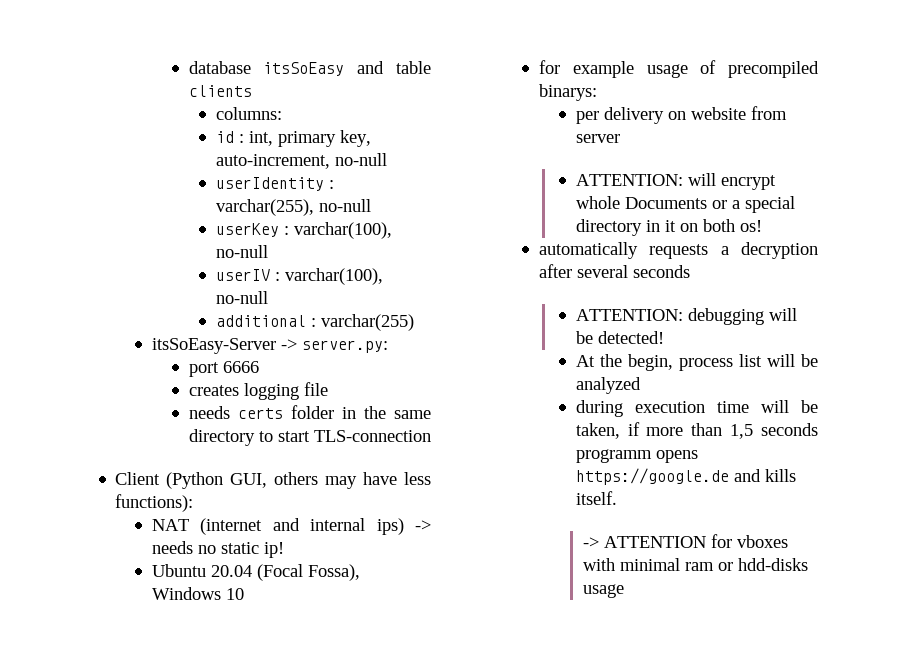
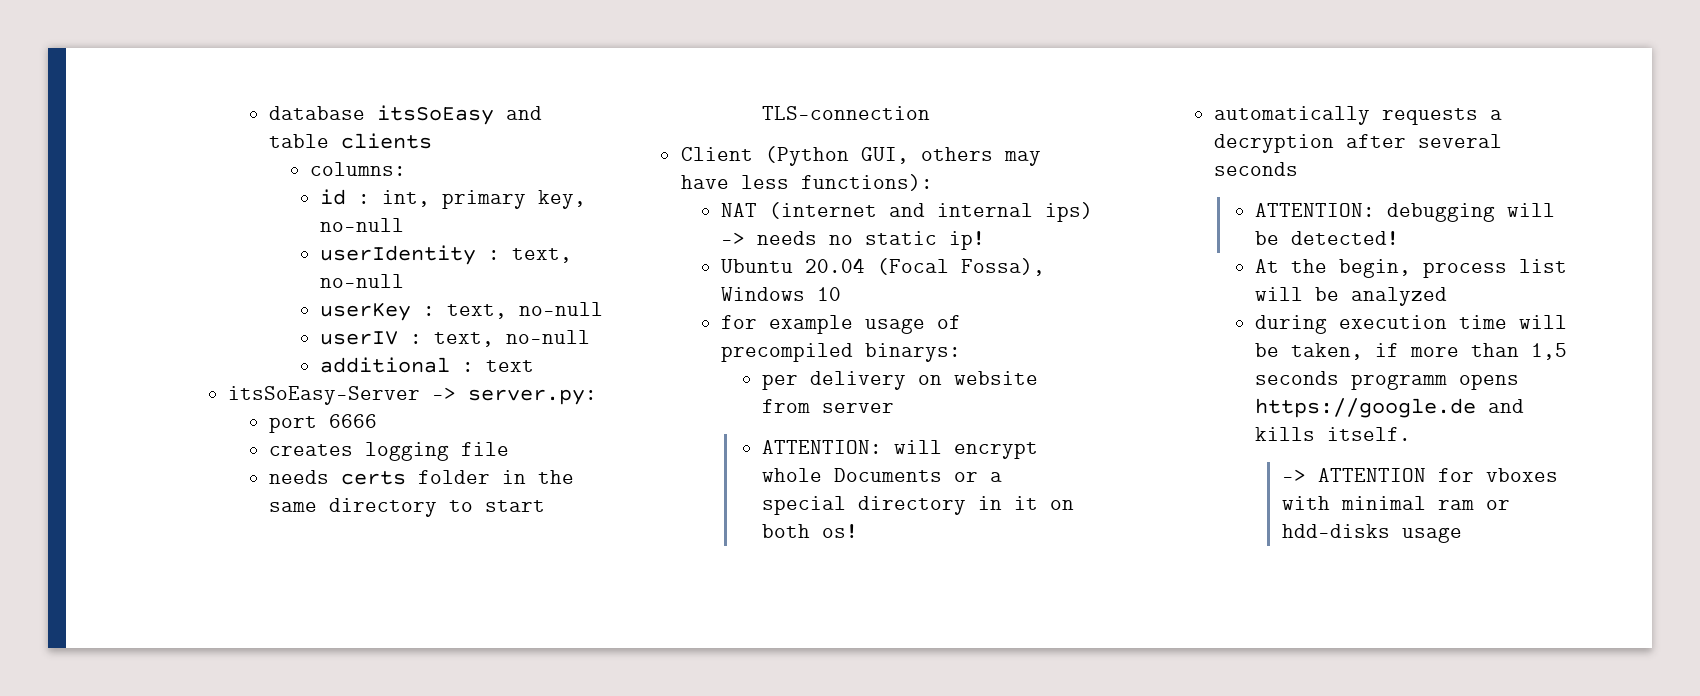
- id : int, primary key, auto-increment, no-null
+ id : int, primary key, no-null
- userIdentity : varchar(255), no-null
+ userIdentity : text, no-null
- userKey : varchar(100), no-null
+ userKey : text, no-null
- userIV : varchar(100), no-null
+ userIV : text, no-null
- additional : varchar(255)
+ additional : text

